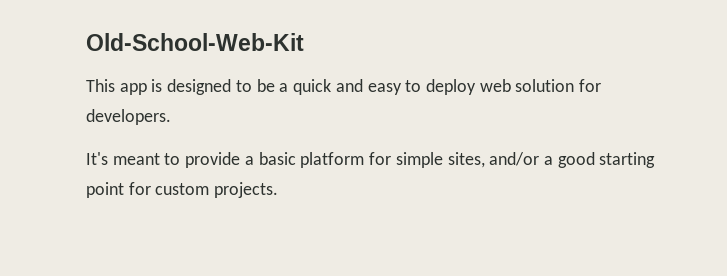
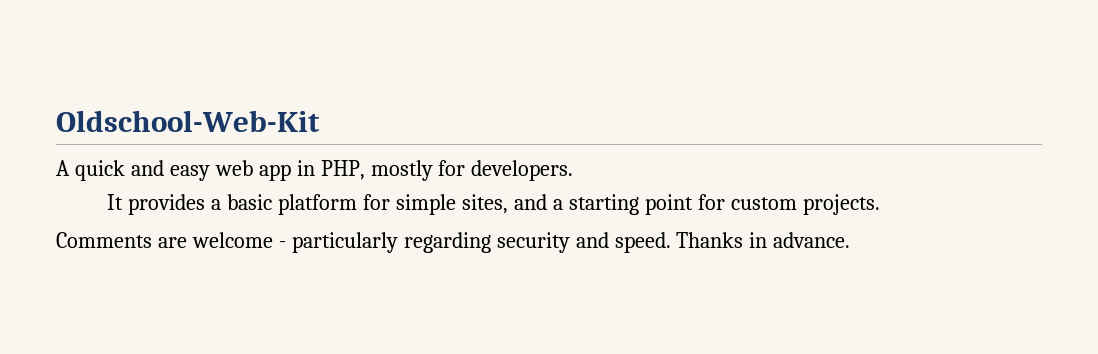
- Old-School-Web-Kit
- This app is designed to be a quick and easy to deploy web solution for developers.
- It's meant to provide a basic platform for simple sites, and/or a good starting point for custom projects.
+ Oldschool-Web-Kit
+ A quick and easy web app in PHP, mostly for developers.
+ It provides a basic platform for simple sites, and a starting point for custom projects.
+ Comments are welcome - particularly regarding security and speed. Thanks in advance.

